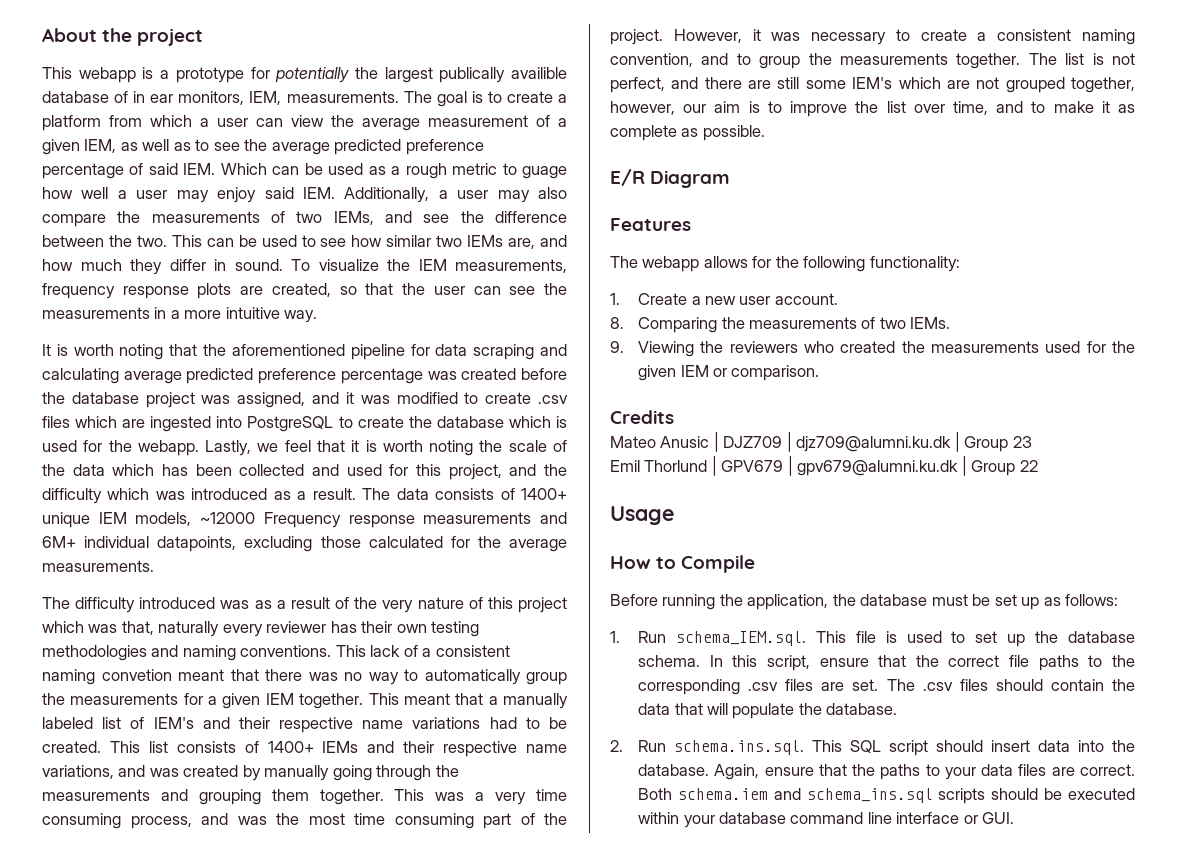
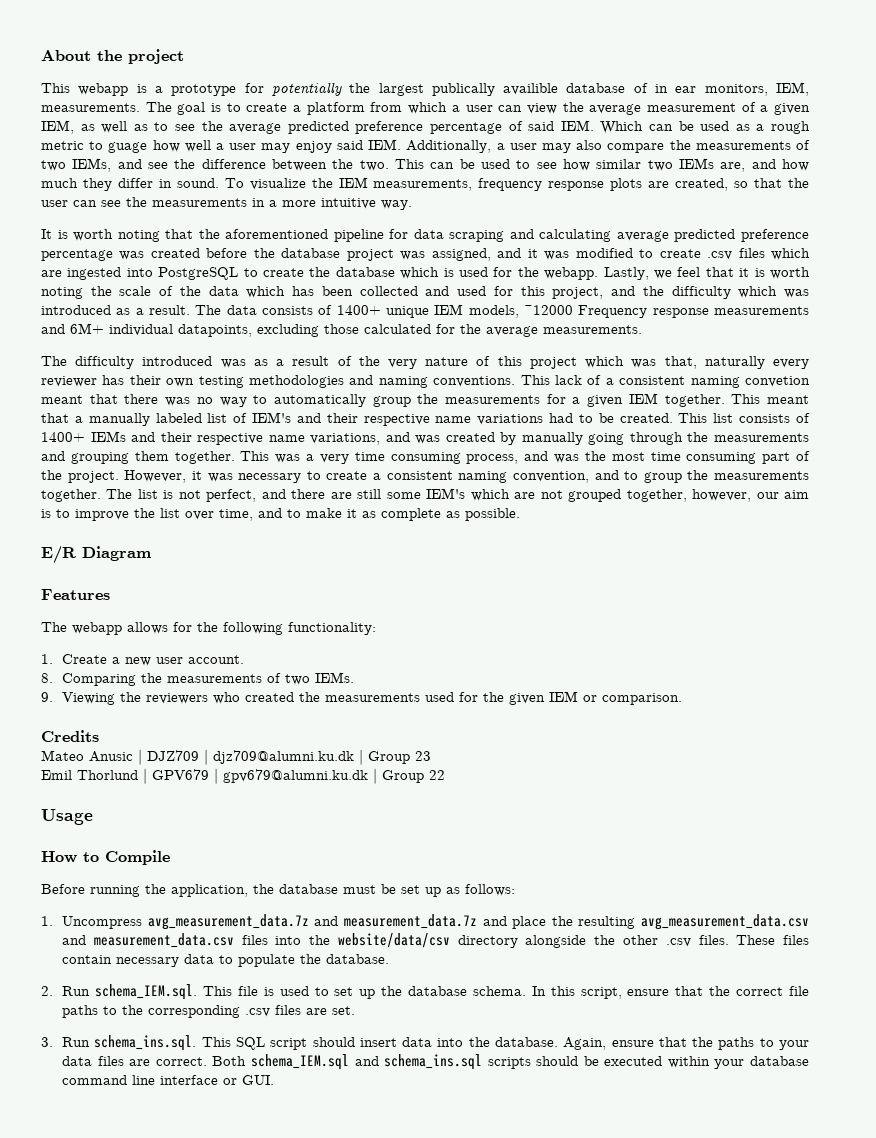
- 1. Run schema_IEM.sql. This file is used to set up the database schema.
+ 1. Uncompress avg_measurement_data.7z and measurement_data.7z and place the resulting avg_measurement_data.csv and measurement_data.csv files into the website/data/csv directory alongside the other .csv files. These files contain necessary data to populate the database.
+ 2. Run schema_IEM.sql. This file is used to set up the database schema.
- In this script, ensure that the correct file paths to the corresponding .csv files are set. The .csv files should contain the data that will populate the database.
- 2. Run schema.ins.sql. This SQL script should insert data into the database.
+ In this script, ensure that the correct file paths to the corresponding .csv files are set.
+ 3. Run schema_ins.sql. This SQL script should insert data into the database.
- Both schema.iem and schema_ins.sql scripts should be executed within your database command line interface or GUI.
+ Both schema_IEM.sql and schema_ins.sql scripts should be executed within your database command line interface or GUI.

